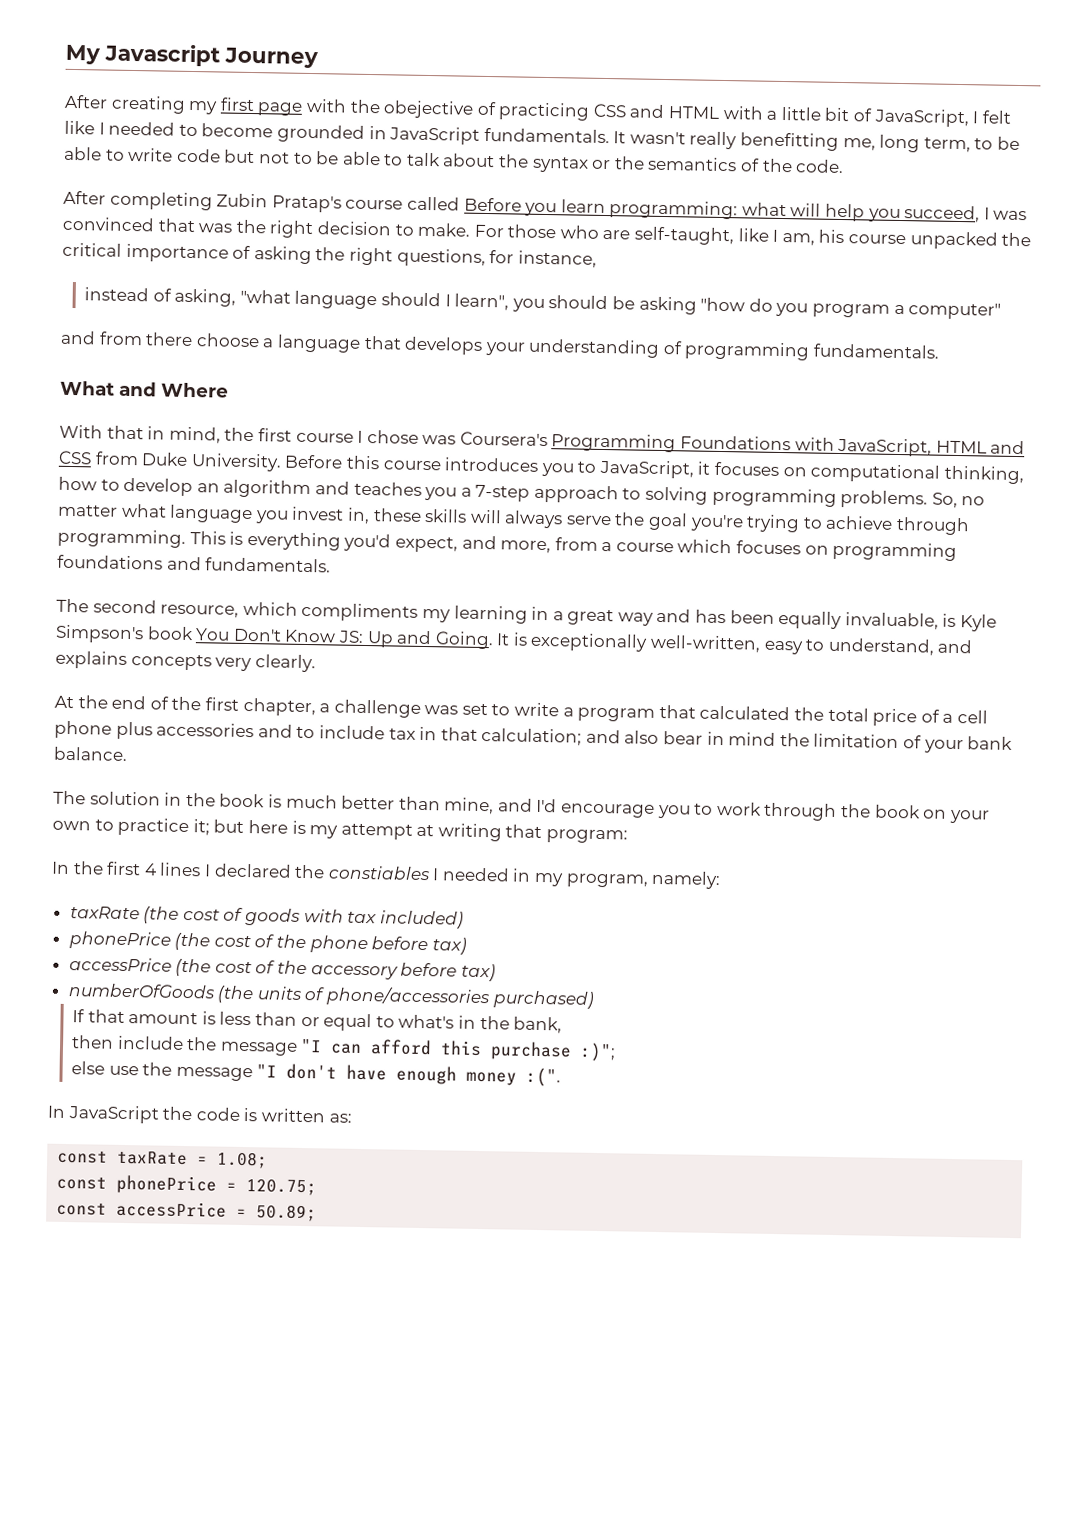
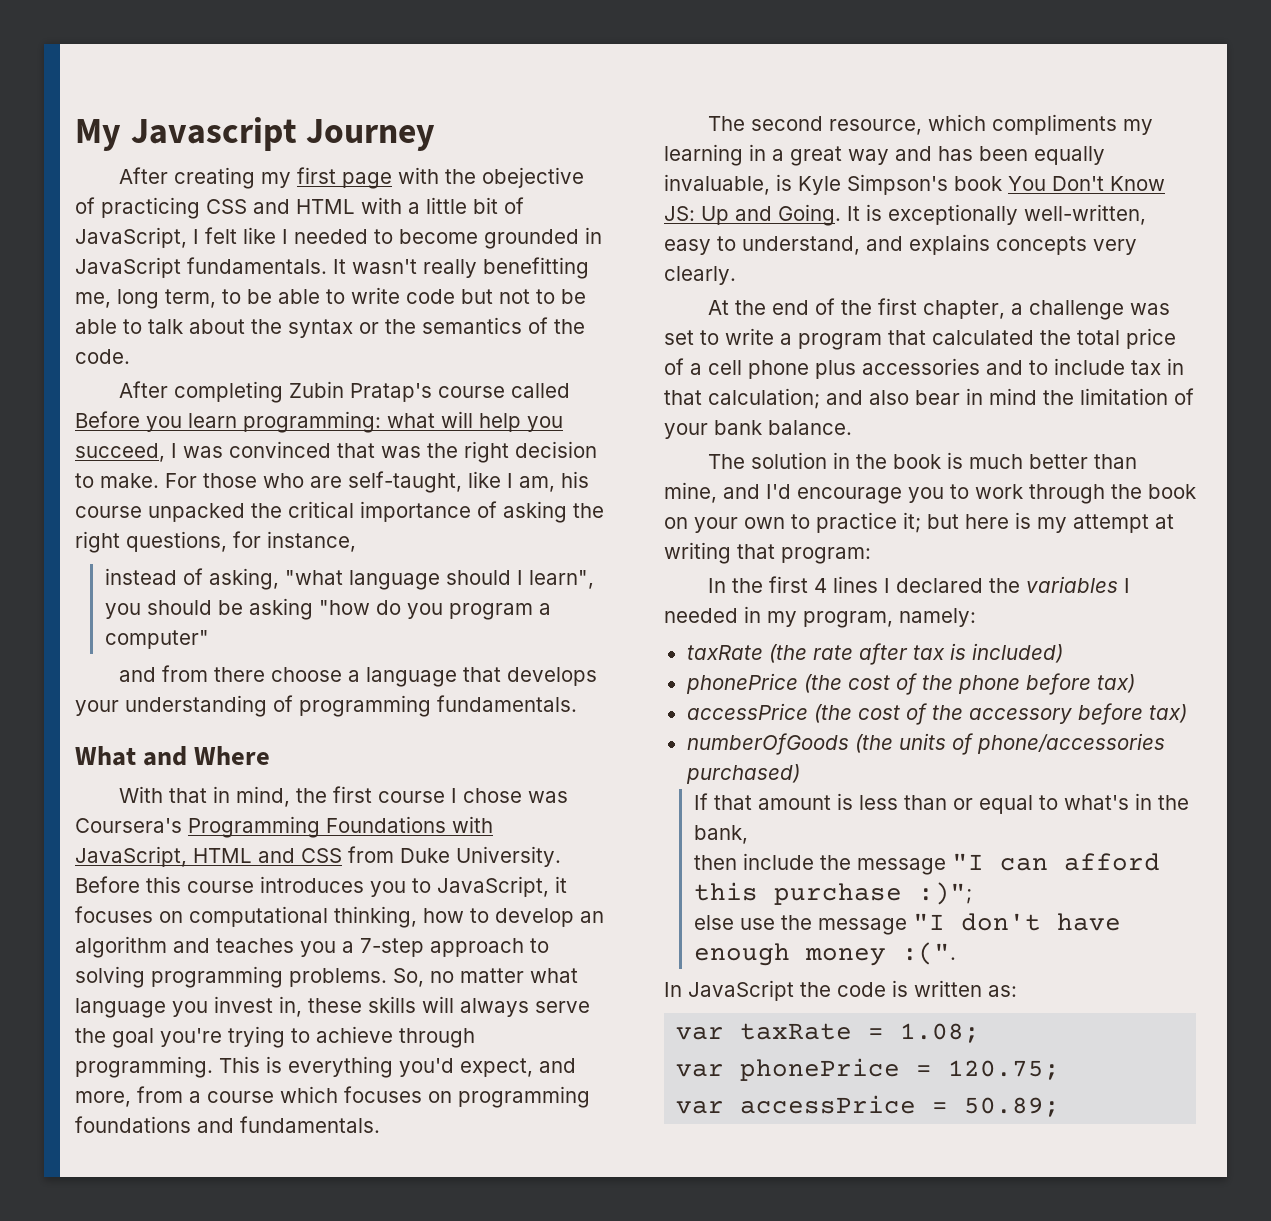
- In the first 4 lines I declared the constiables I needed in my program, namely:
+ In the first 4 lines I declared the variables I needed in my program, namely:
- taxRate (the cost of goods with tax included)
+ taxRate (the rate after tax is included)
- const taxRate = 1.08;
+ var taxRate = 1.08;
- const phonePrice = 120.75;
+ var phonePrice = 120.75;
- const accessPrice = 50.89;
+ var accessPrice = 50.89;

